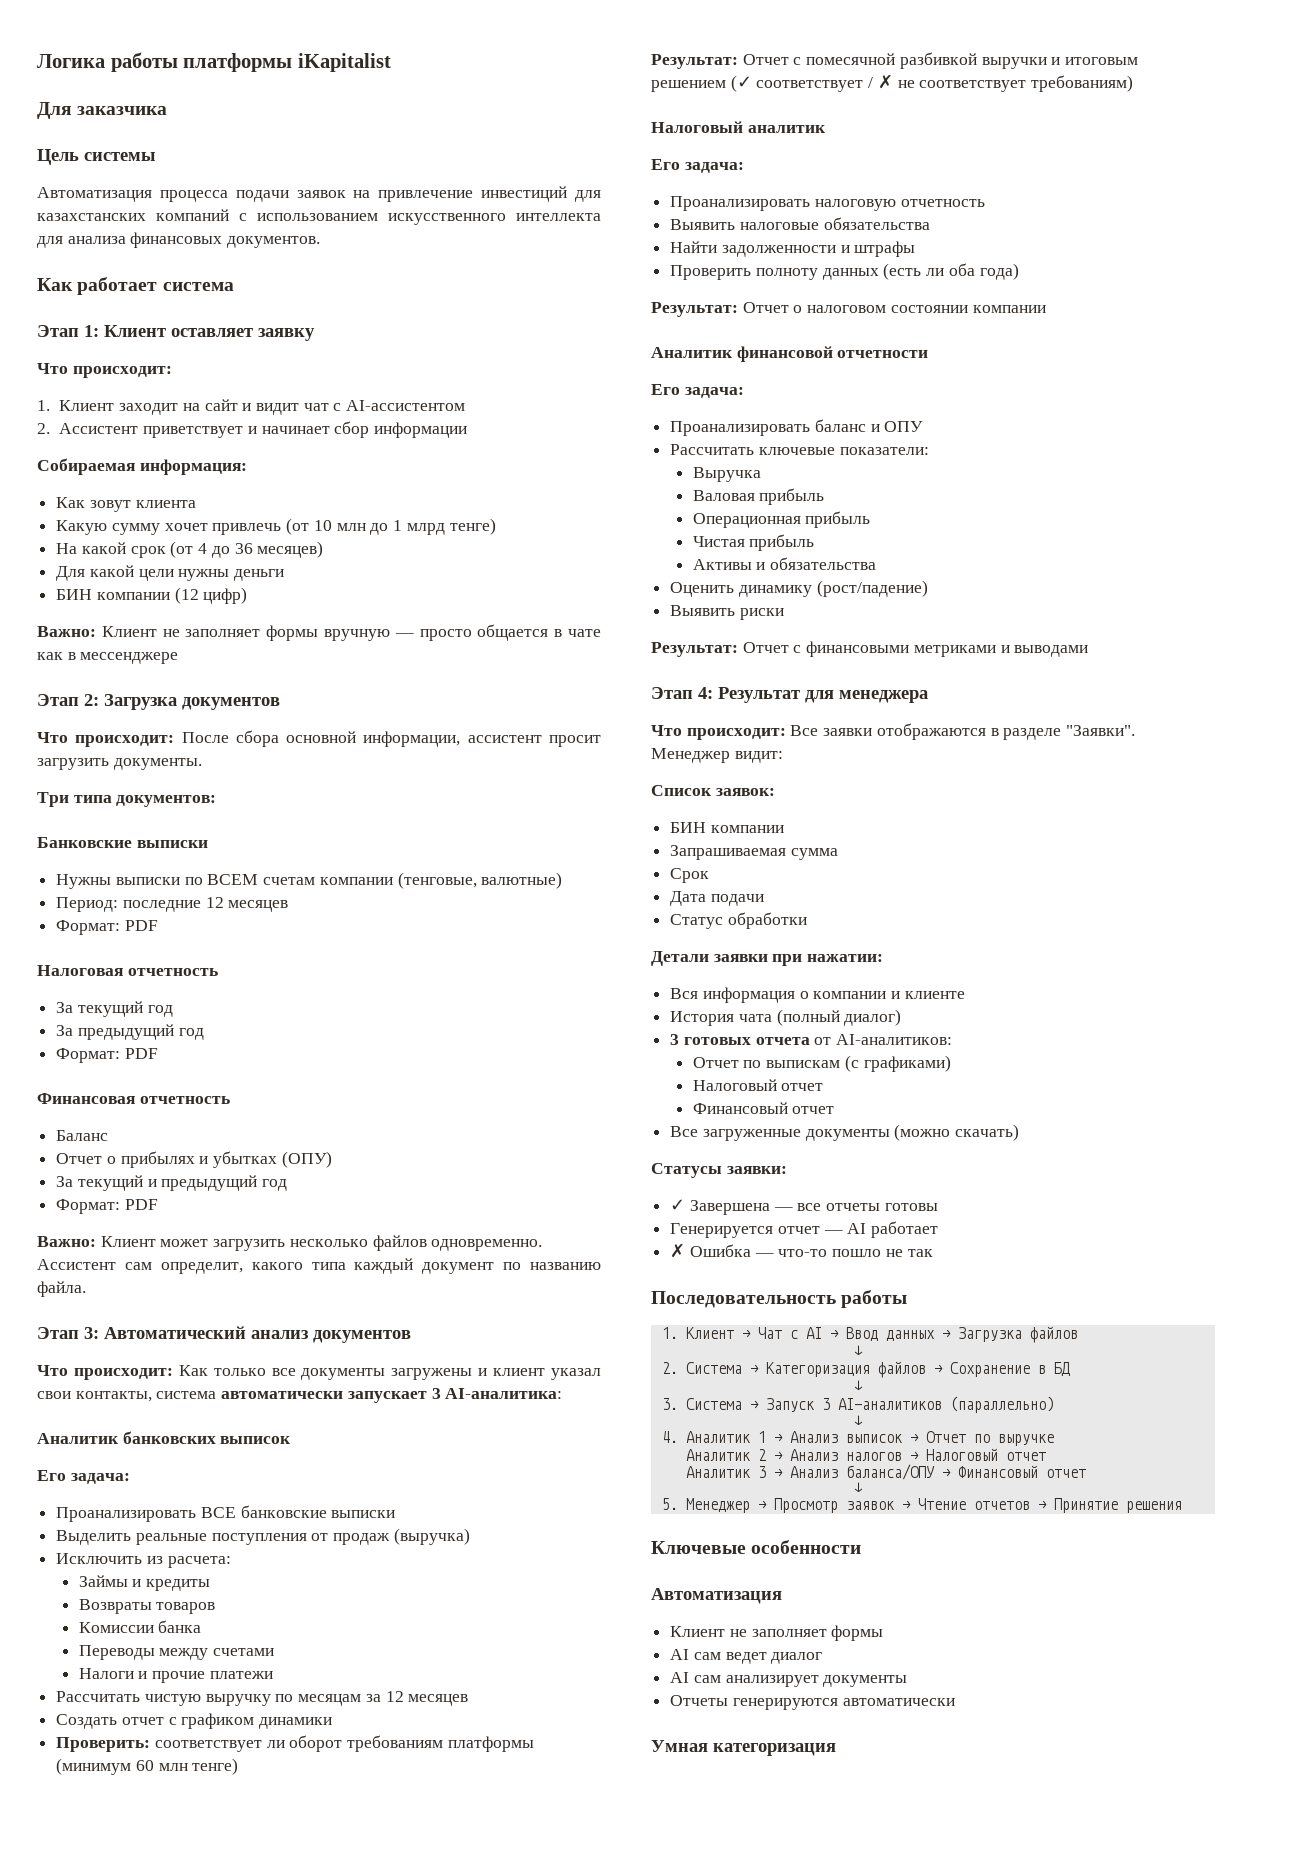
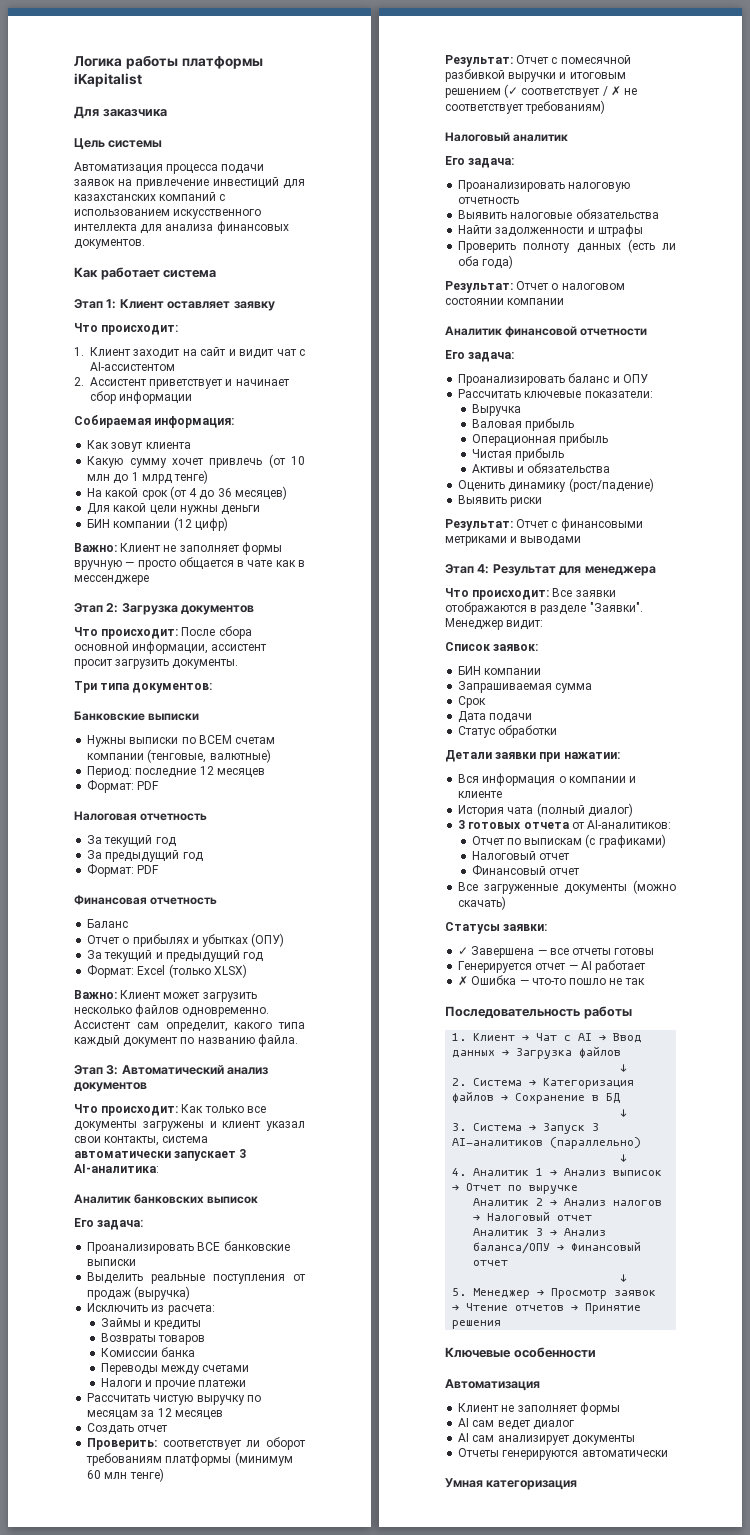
  За текущий и предыдущий год
- Формат: PDF
+ Формат: Excel (только XLSX)
- Создать отчет с графиком динамики
+ Создать отчет

